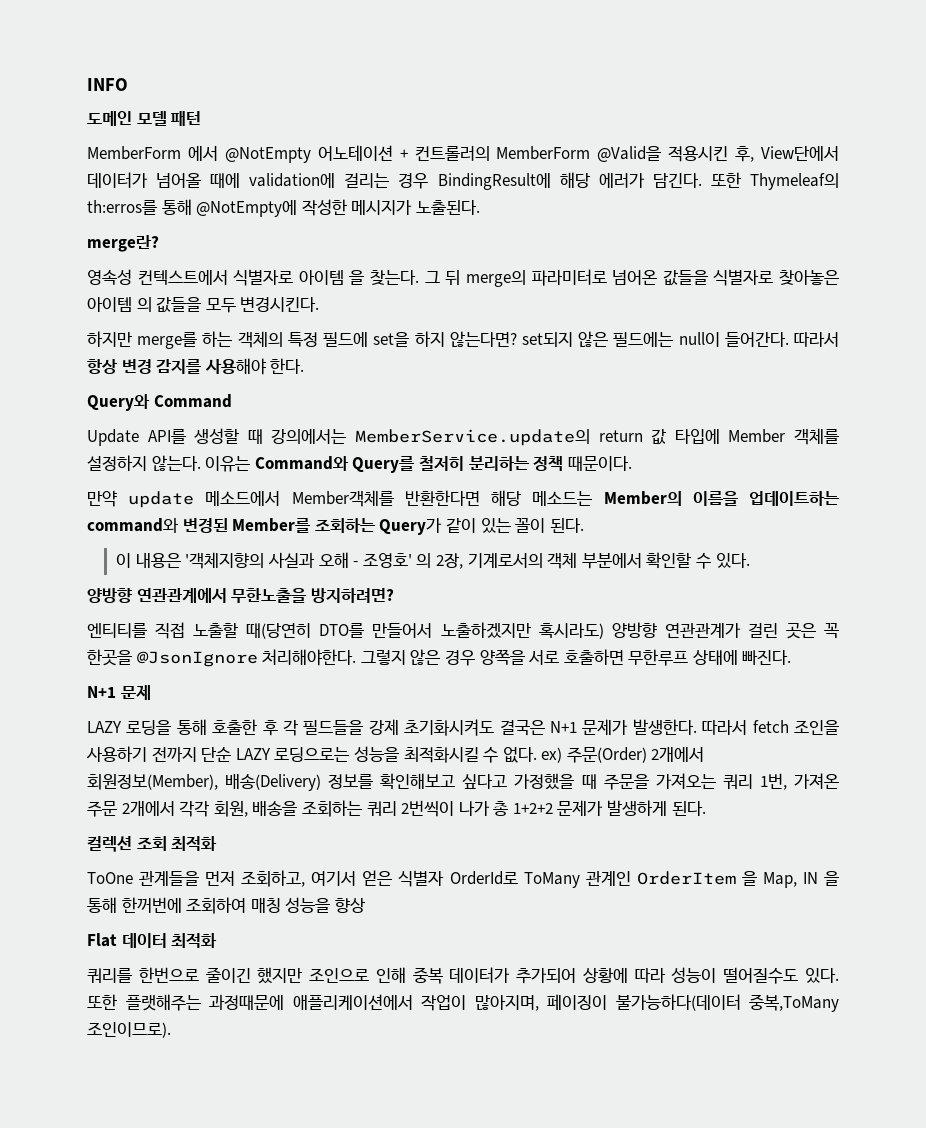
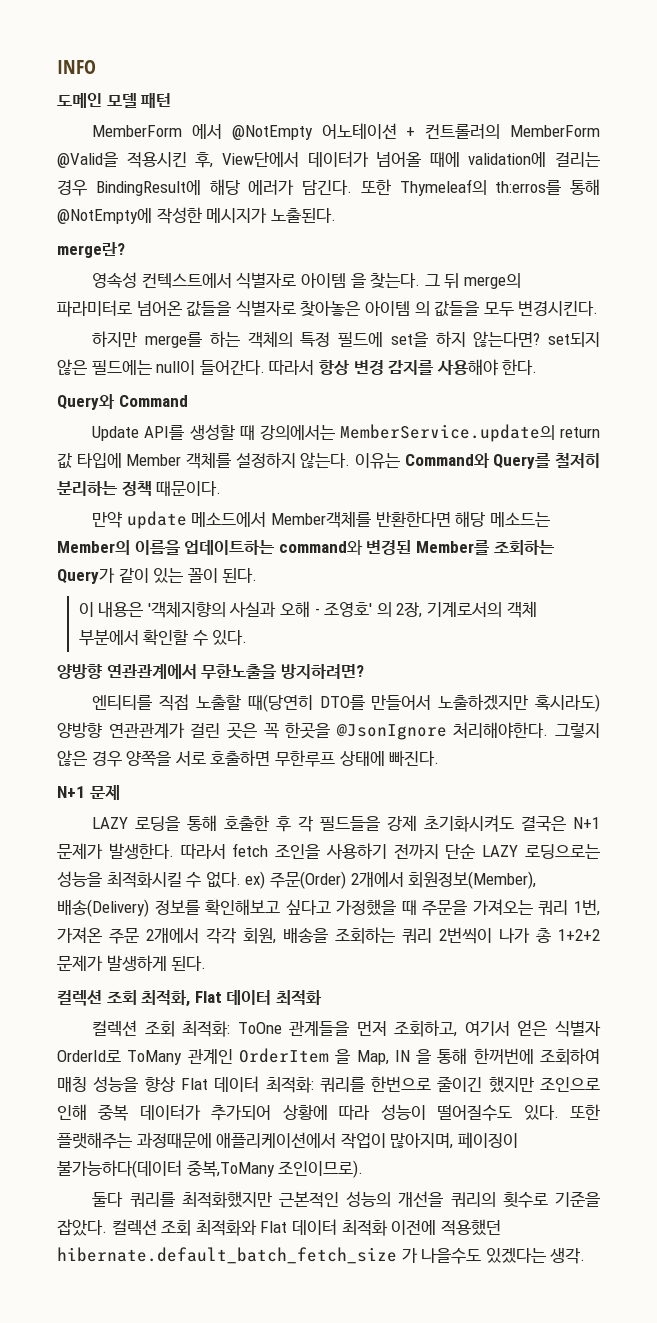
- 컬렉션 조회 최적화
- ToOne 관계들을 먼저 조회하고, 여기서 얻은 식별자 OrderId로 ToMany 관계인 OrderItem 을 Map, IN 을 통해 한꺼번에 조회하여 매칭 성능을 향상
- Flat 데이터 최적화
- 쿼리를 한번으로 줄이긴 했지만 조인으로 인해 중복 데이터가 추가되어 상황에 따라 성능이 떨어질수도 있다.
+ 컬렉션 조회 최적화, Flat 데이터 최적화
+ 컬렉션 조회 최적화: ToOne 관계들을 먼저 조회하고, 여기서 얻은 식별자 OrderId로 ToMany 관계인 OrderItem 을 Map, IN 을 통해 한꺼번에 조회하여 매칭 성능을 향상 Flat 데이터 최적화: 쿼리를 한번으로 줄이긴 했지만 조인으로 인해 중복 데이터가 추가되어 상황에 따라 성능이 떨어질수도 있다.
+ 둘다 쿼리를 최적화했지만 근본적인 성능의 개선을 쿼리의 횟수로 기준을 잡았다. 컬렉션 조회 최적화와 Flat 데이터 최적화 이전에 적용했던 hibernate.default_batch_fetch_size 가 나을수도 있겠다는 생각.

